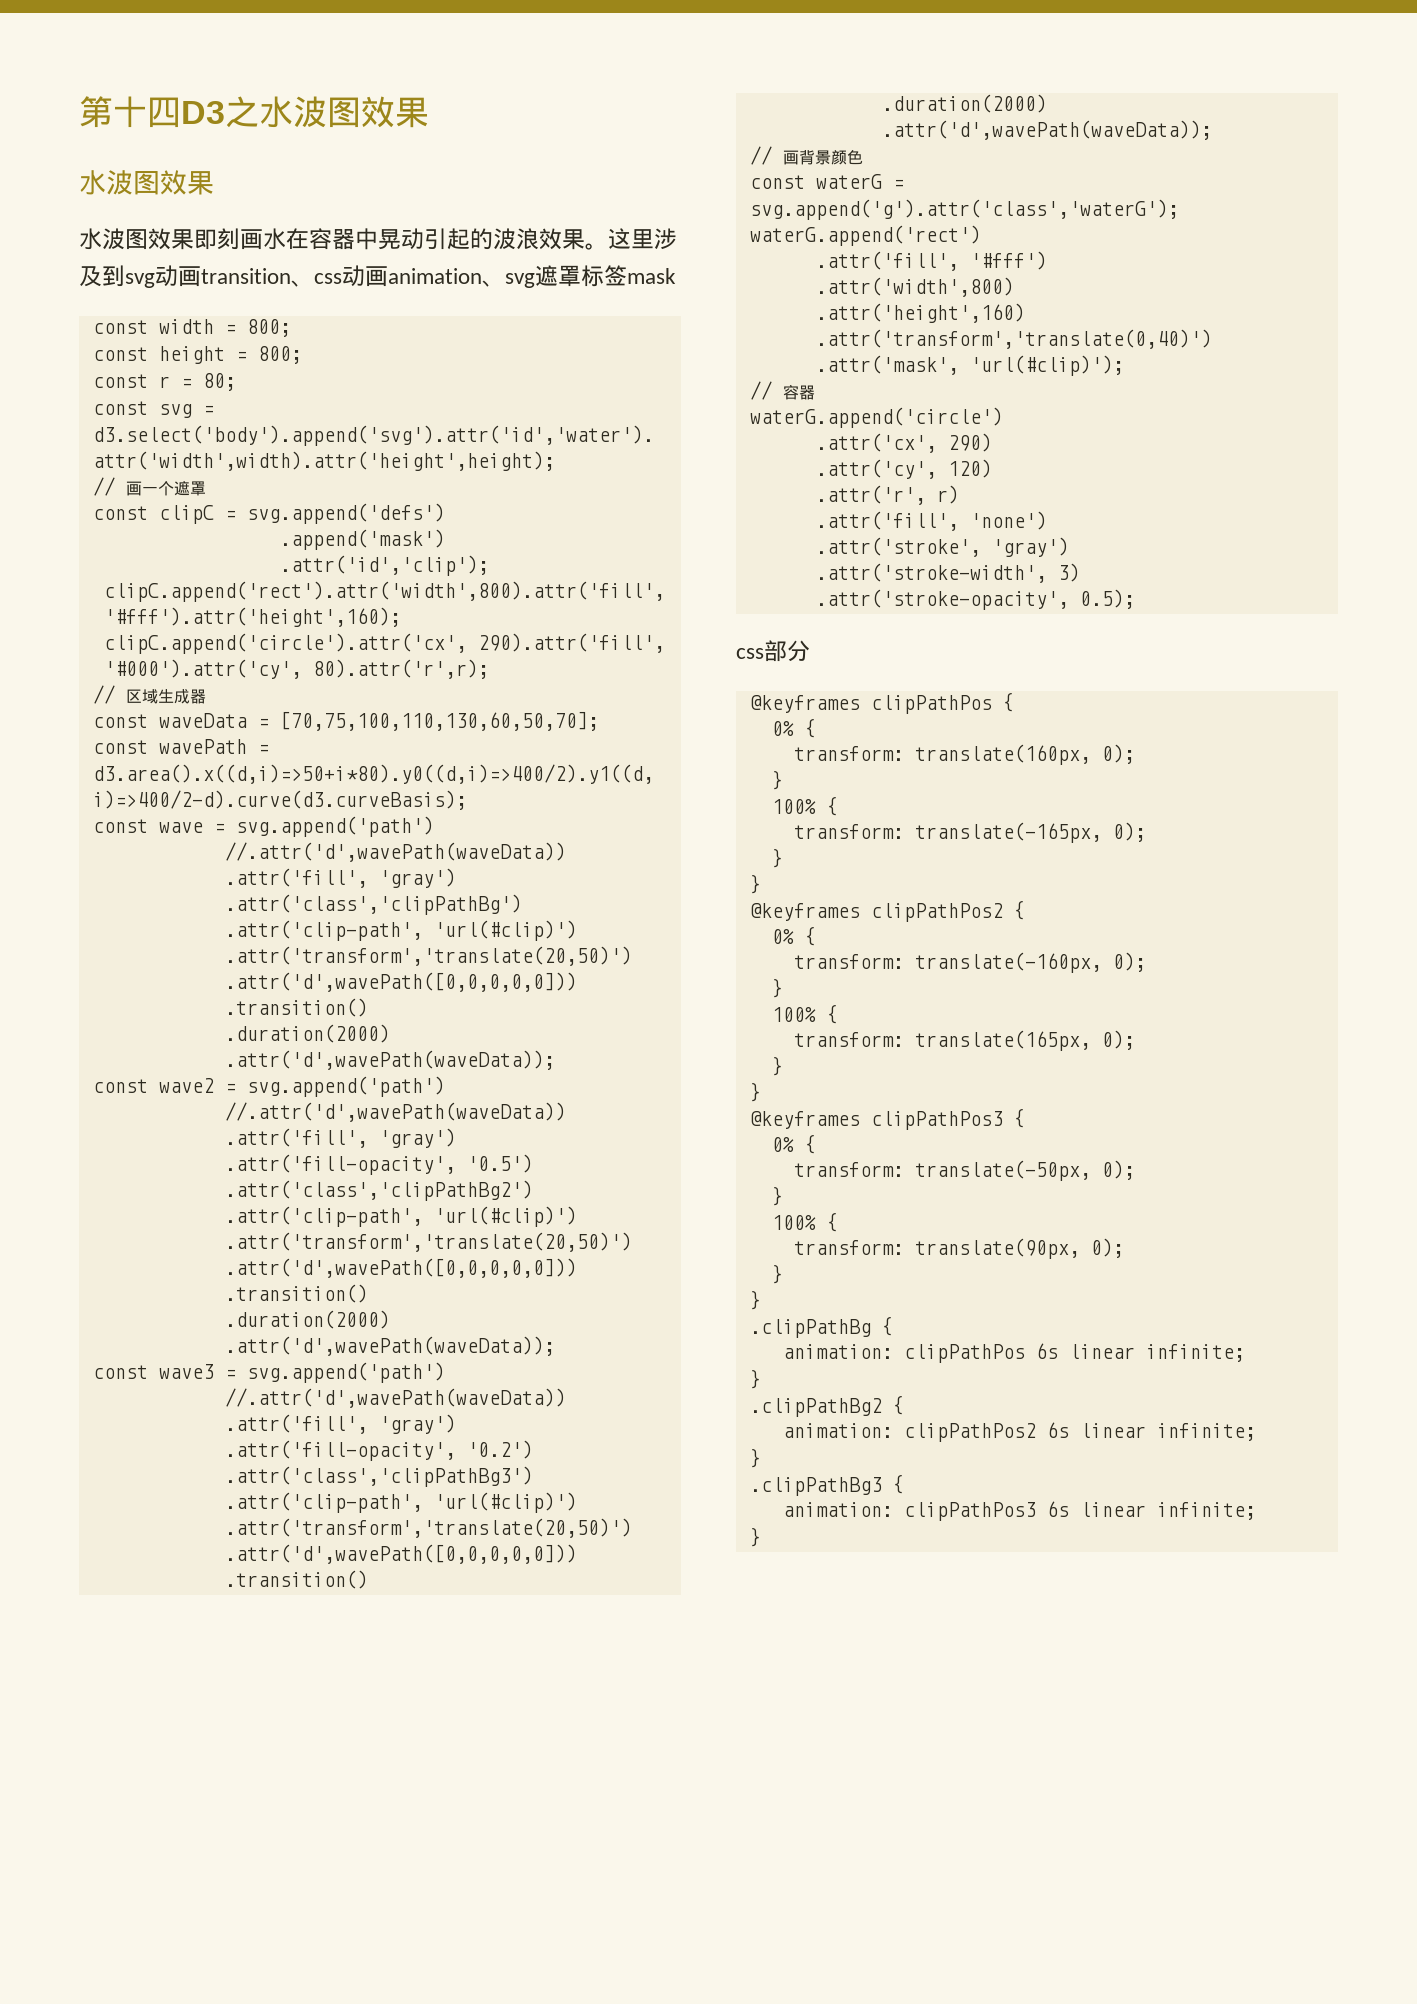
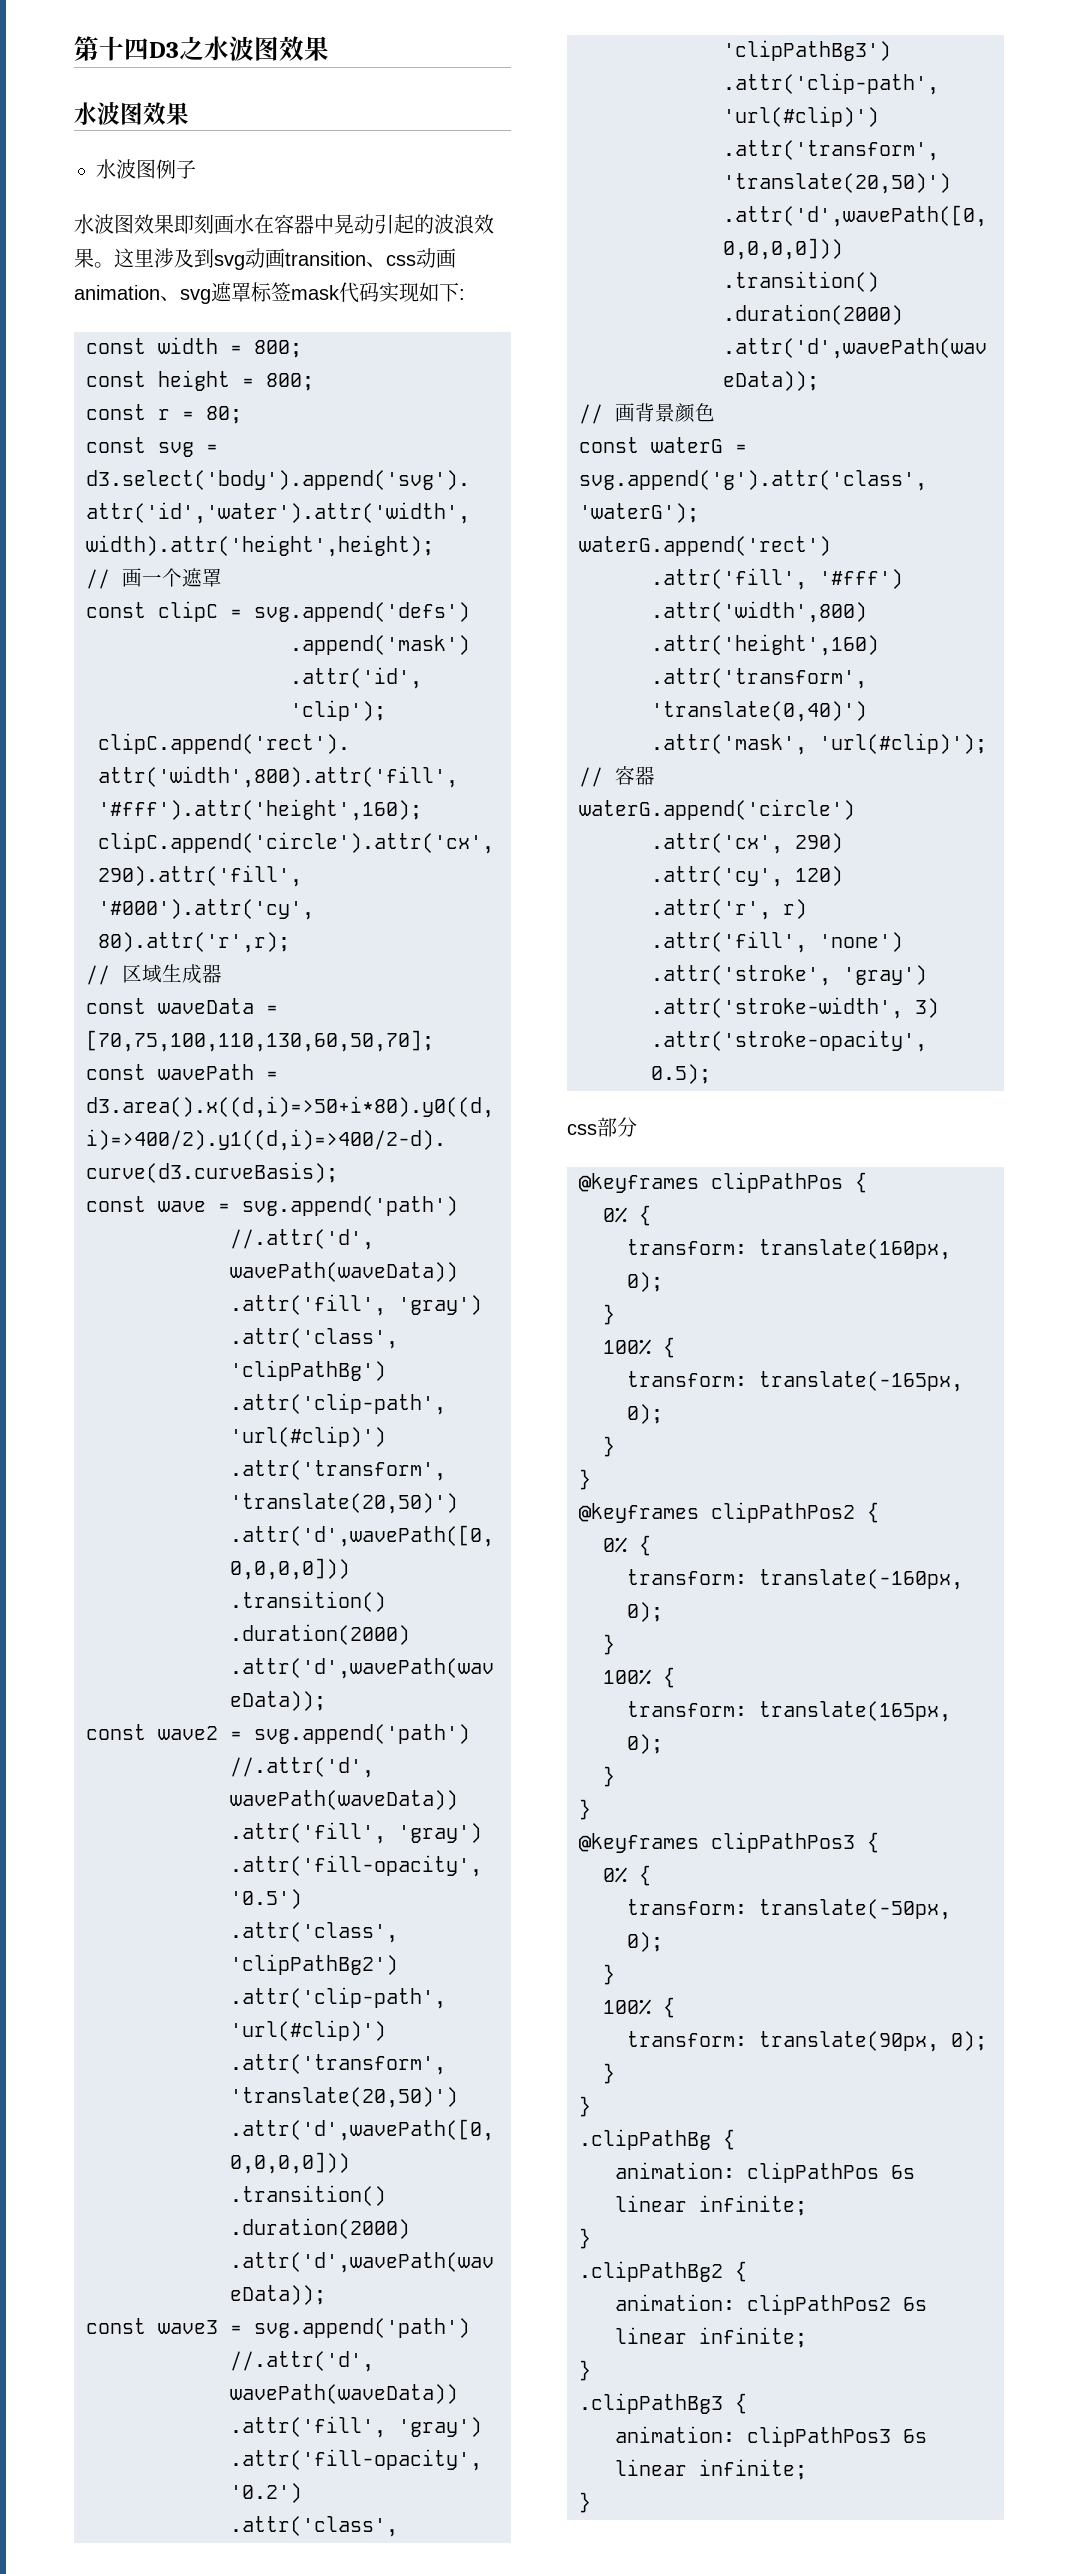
+ 水波图例子
- 这里涉及到svg动画transition、css动画animation、svg遮罩标签mask
+ 这里涉及到svg动画transition、css动画animation、svg遮罩标签mask代码实现如下:

